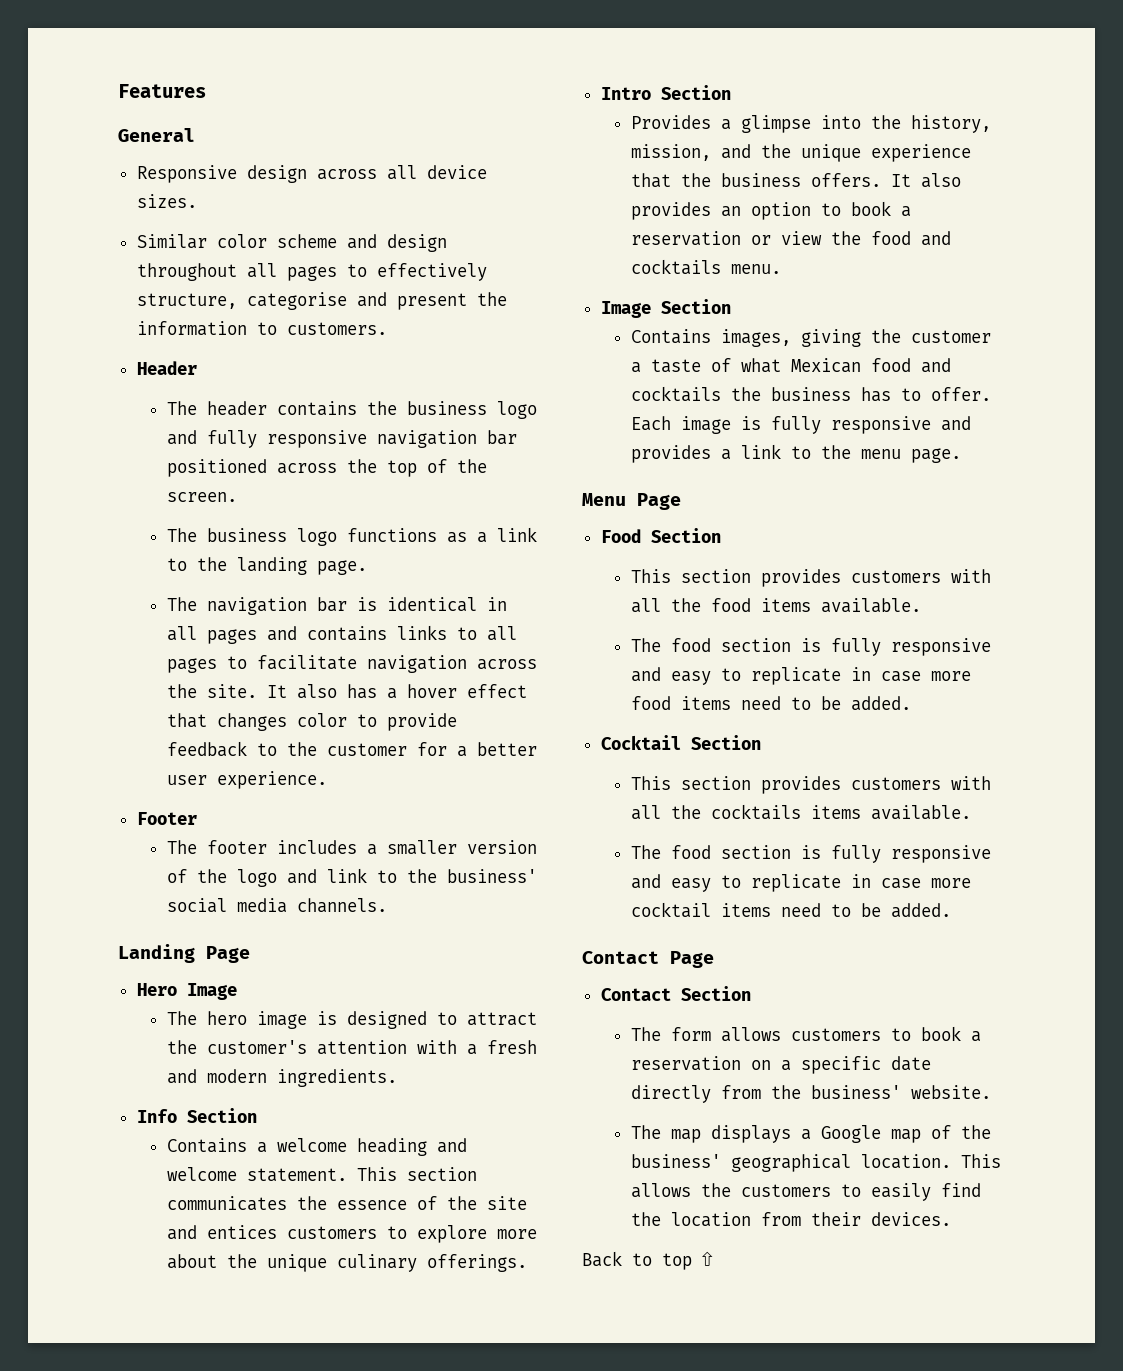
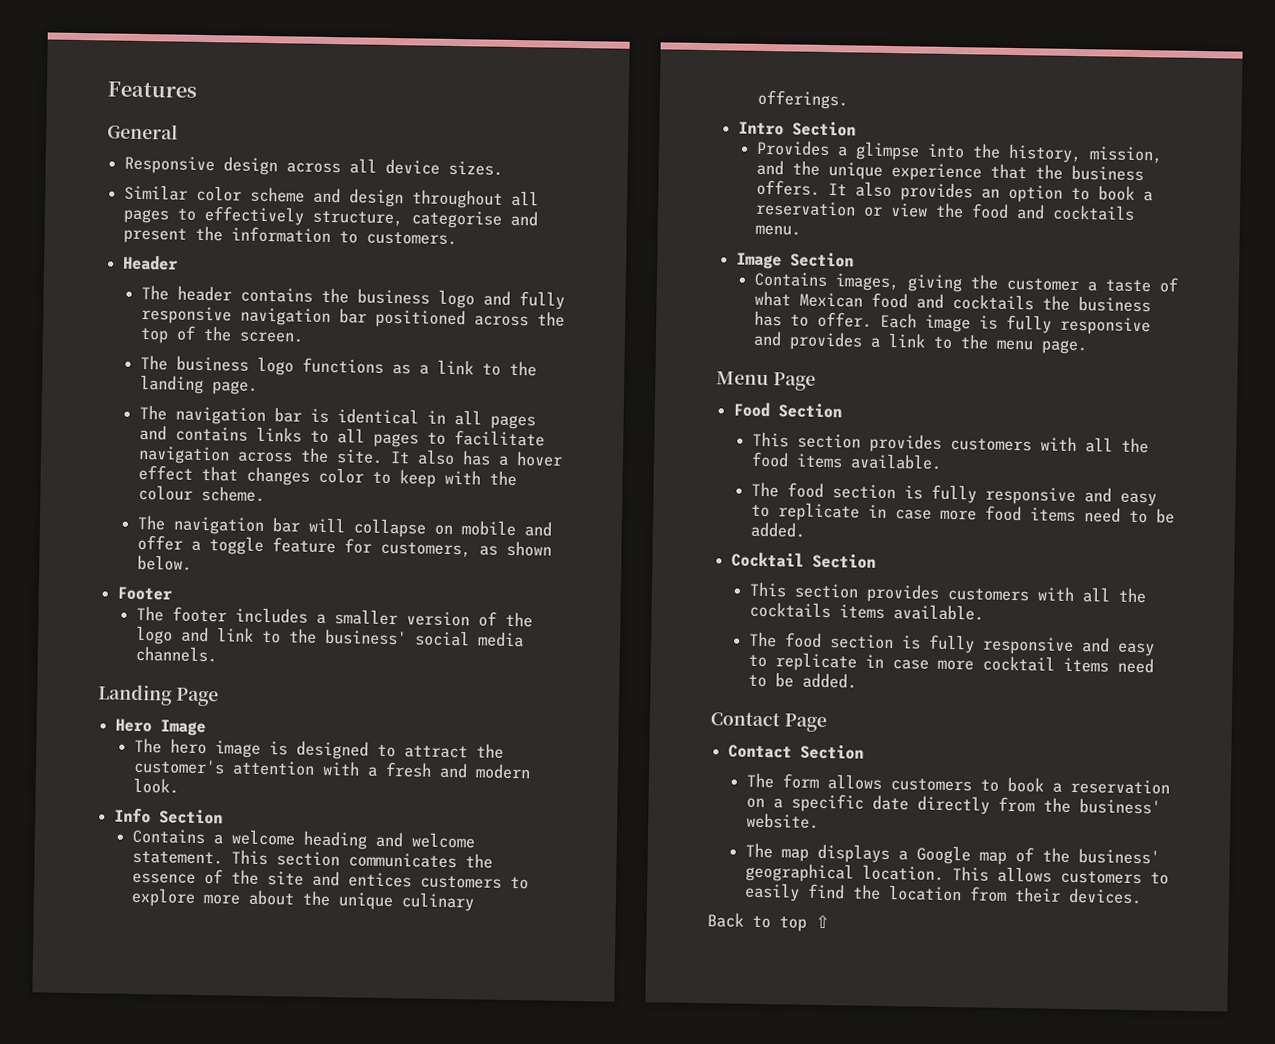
- It also has a hover effect that changes color to provide feedback to the customer for a better user experience.
+ It also has a hover effect that changes color to keep with the colour scheme.
+ The navigation bar will collapse on mobile and offer a toggle feature for customers, as shown below.
- The hero image is designed to attract the customer's attention with a fresh and modern ingredients.
+ The hero image is designed to attract the customer's attention with a fresh and modern look.
- This allows the customers to easily find the location from their devices.
+ This allows customers to easily find the location from their devices.

